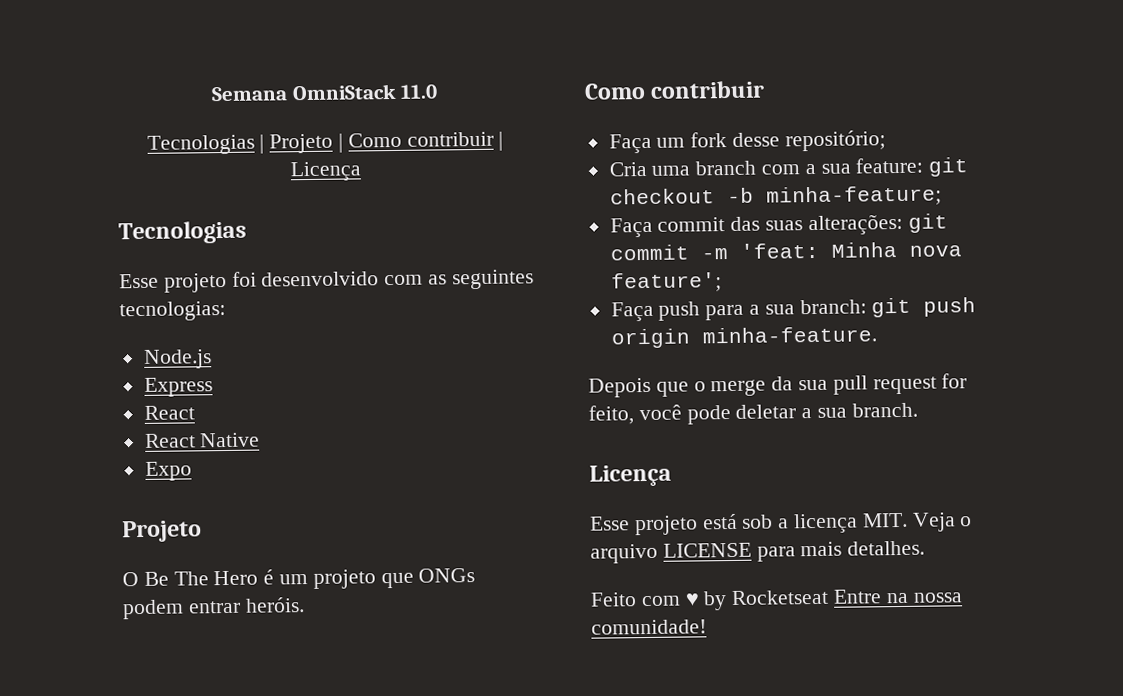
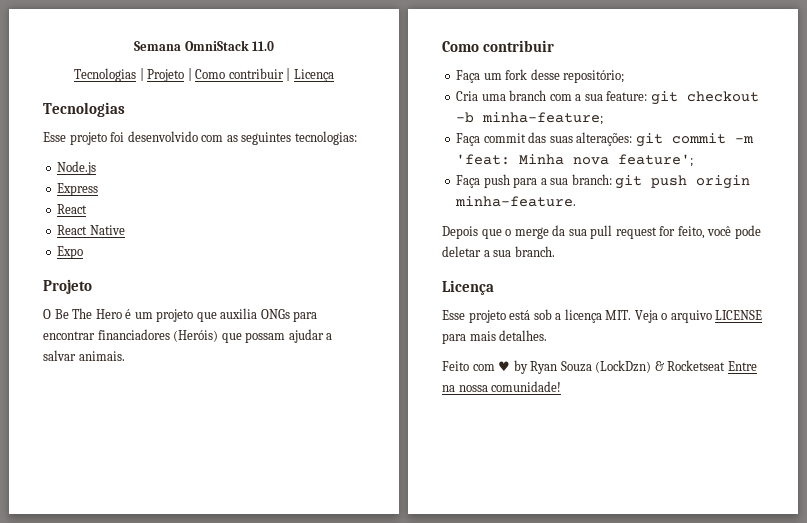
- O Be The Hero é um projeto que ONGs podem entrar heróis.
+ O Be The Hero é um projeto que auxilia ONGs para encontrar financiadores (Heróis) que possam ajudar a salvar animais.
- Feito com ♥ by Rocketseat Entre na nossa comunidade!
+ Feito com ♥ by Ryan Souza (LockDzn) & Rocketseat Entre na nossa comunidade!

